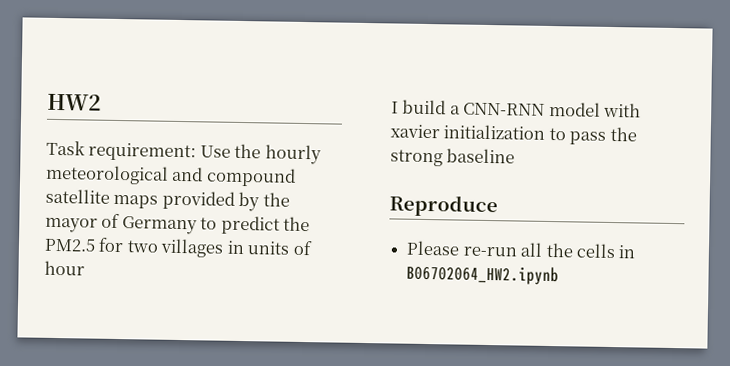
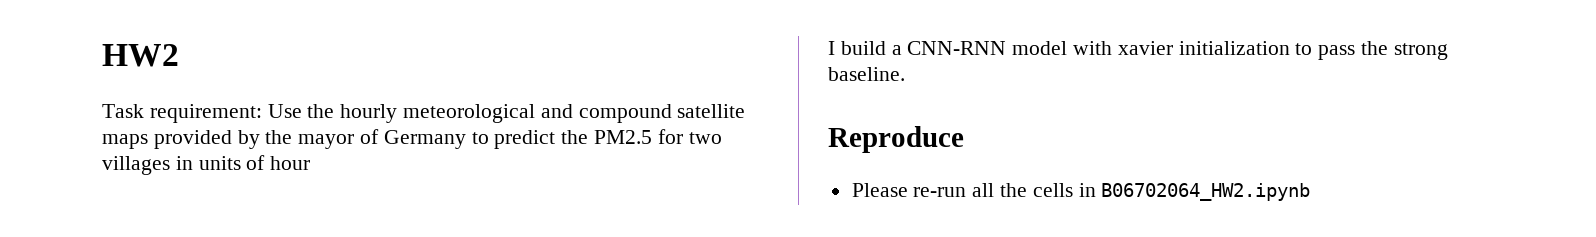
- I build a CNN-RNN model with xavier initialization to pass the strong baseline
+ I build a CNN-RNN model with xavier initialization to pass the strong baseline.

